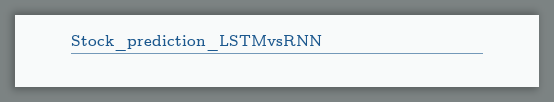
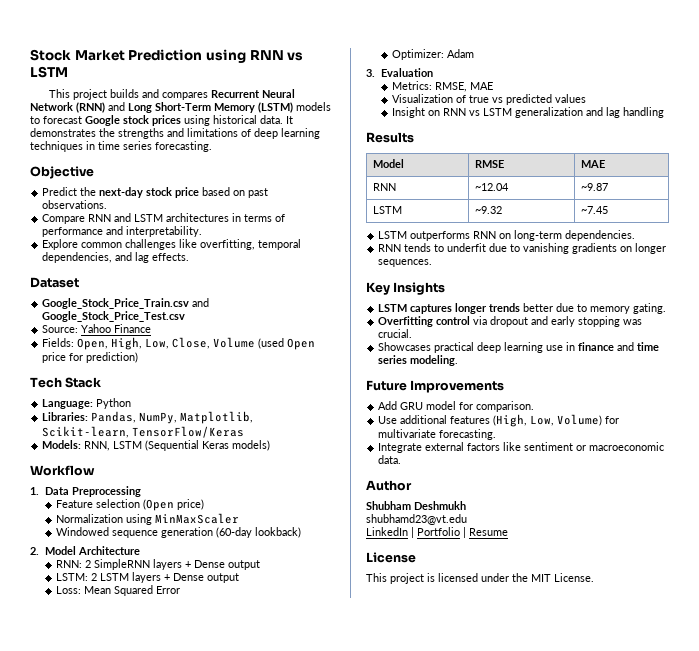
- Stock_prediction_LSTMvsRNN
+ Stock Market Prediction using RNN vs LSTM
+ This project builds and compares Recurrent Neural Network (RNN) and Long Short-Term Memory (LSTM) models to forecast Google stock prices using historical data. It demonstrates the strengths and limitations of deep learning techniques in time series forecasting.
+ Objective
+ Predict the next-day stock price based on past observations.
+ Compare RNN and LSTM architectures in terms of performance and interpretability.
+ Explore common challenges like overfitting, temporal dependencies, and lag effects.
+ Dataset
+ Google_Stock_Price_Train.csv and Google_Stock_Price_Test.csv
+ Source: Yahoo Finance
+ Fields: Open, High, Low, Close, Volume (used Open price for prediction)
+ Tech Stack
+ Language: Python
+ Libraries: Pandas, NumPy, Matplotlib, Scikit-learn, TensorFlow/Keras
+ Models: RNN, LSTM (Sequential Keras models)
+ Workflow
+ 1. Data Preprocessing
+ Feature selection (Open price)
+ Normalization using MinMaxScaler
+ Windowed sequence generation (60-day lookback)
+ 2. Model Architecture
+ RNN: 2 SimpleRNN layers + Dense output
+ LSTM: 2 LSTM layers + Dense output
+ Loss: Mean Squared Error
+ Optimizer: Adam
+ 3. Evaluation
+ Metrics: RMSE, MAE
+ Visualization of true vs predicted values
+ Insight on RNN vs LSTM generalization and lag handling
+ Results
+ Model | RMSE | MAE
+ RNN | ~12.04 | ~9.87
+ LSTM | ~9.32 | ~7.45
+ LSTM outperforms RNN on long-term dependencies.
+ RNN tends to underfit due to vanishing gradients on longer sequences.
+ Key Insights
+ LSTM captures longer trends better due to memory gating.
+ Overfitting control via dropout and early stopping was crucial.
+ Showcases practical deep learning use in finance and time series modeling.
+ Future Improvements
+ Add GRU model for comparison.
+ Use additional features (High, Low, Volume) for multivariate forecasting.
+ Integrate external factors like sentiment or macroeconomic data.
+ Author
+ Shubham Deshmukh
+ shubhamd23@vt.edu
+ LinkedIn | Portfolio | Resume
+ License
+ This project is licensed under the MIT License.

